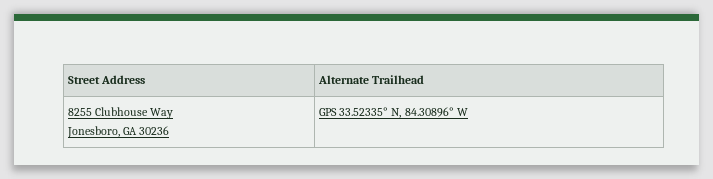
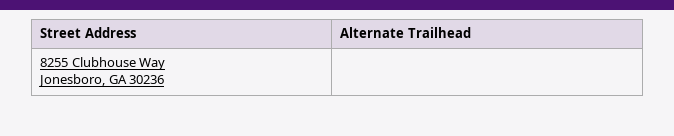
  8255 Clubhouse Way
- Jonesboro, GA 30236 | GPS 33.52335° N, 84.30896° W
+ Jonesboro, GA 30236 |

